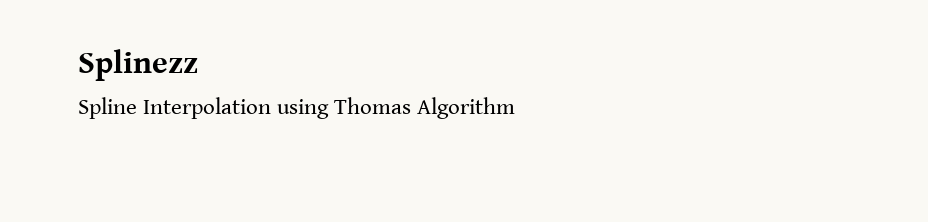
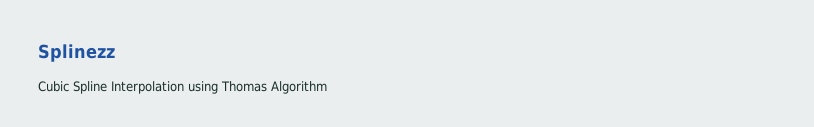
- Spline Interpolation using Thomas Algorithm
+ Cubic Spline Interpolation using Thomas Algorithm

